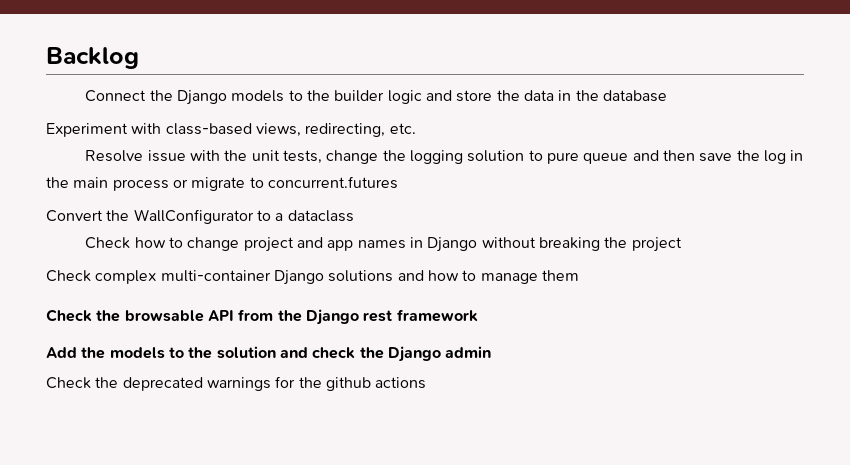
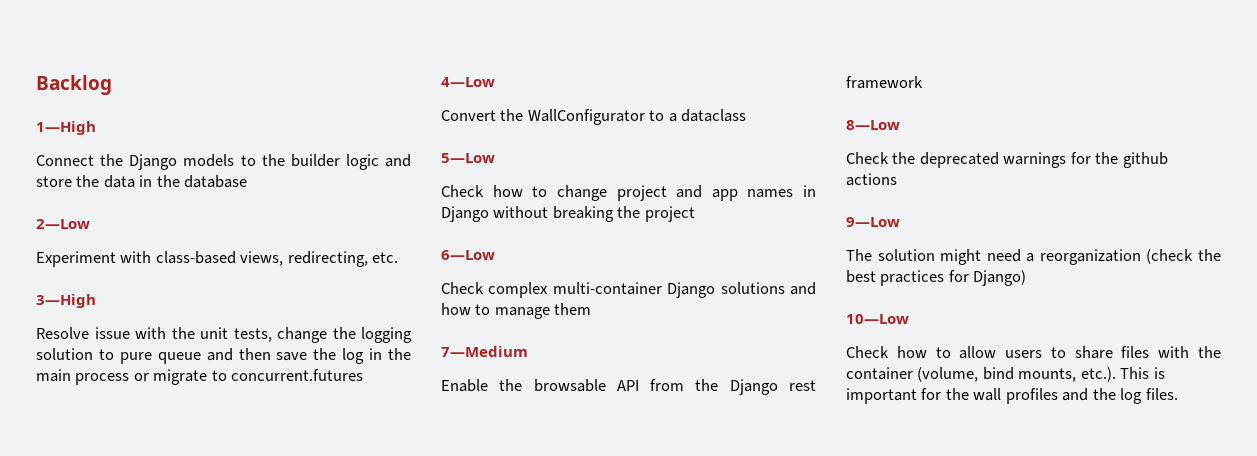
+ 1—High
+ 2—Low
+ 3—High
+ 4—Low
+ 5—Low
+ 6—Low
- Check the browsable API from the Django rest framework
+ 7—Medium
+ Enable the browsable API from the Django rest framework
- Add the models to the solution and check the Django admin
+ 8—Low
+ 9—Low
+ The solution might need a reorganization (check the best practices for Django)
+ 10—Low
+ Check how to allow users to share files with the container (volume, bind mounts, etc.). This is important for the wall profiles and the log files.

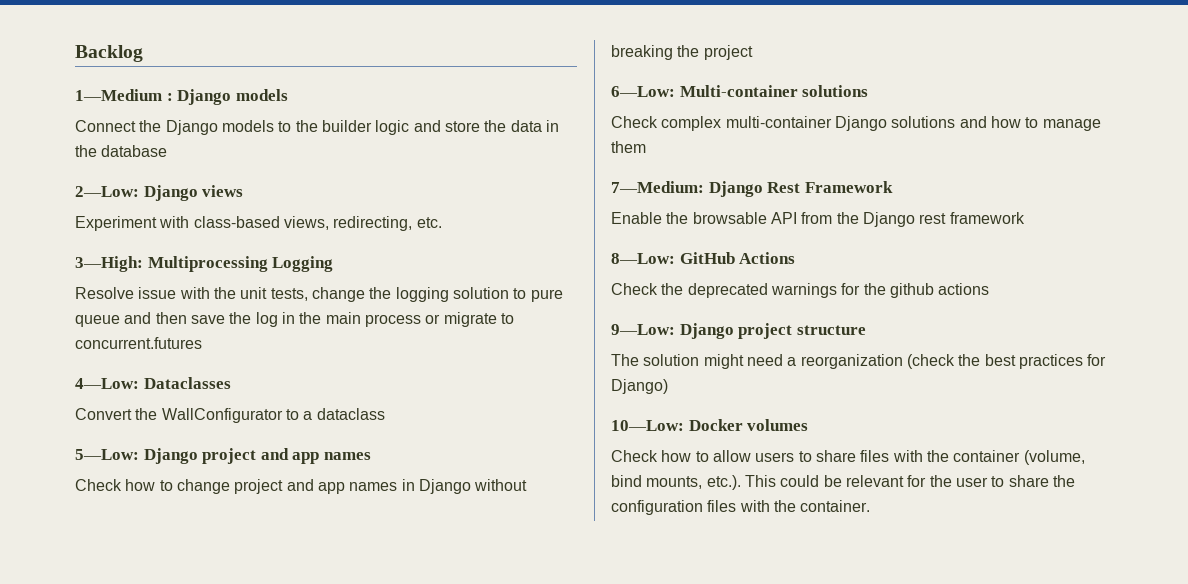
- 1—High
+ 1—Medium : Django models
- 2—Low
+ 2—Low: Django views
- 3—High
+ 3—High: Multiprocessing Logging
- 4—Low
+ 4—Low: Dataclasses
- 5—Low
+ 5—Low: Django project and app names
- 6—Low
+ 6—Low: Multi-container solutions
- 7—Medium
+ 7—Medium: Django Rest Framework
- 8—Low
+ 8—Low: GitHub Actions
- 9—Low
+ 9—Low: Django project structure
- 10—Low
+ 10—Low: Docker volumes
- Check how to allow users to share files with the container (volume, bind mounts, etc.). This is important for the wall profiles and the log files.
+ Check how to allow users to share files with the container (volume, bind mounts, etc.). This could be relevant for the user to share the configuration files with the container.

